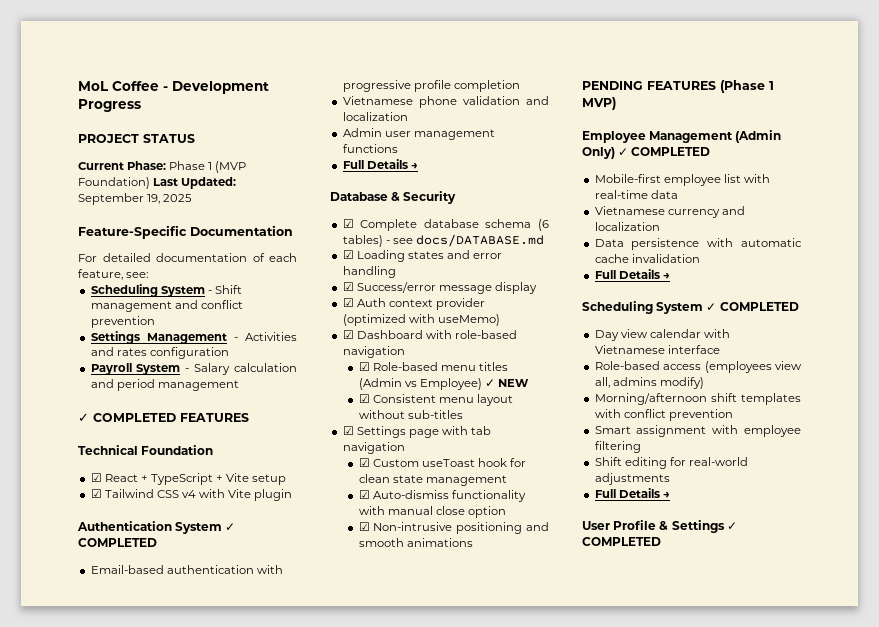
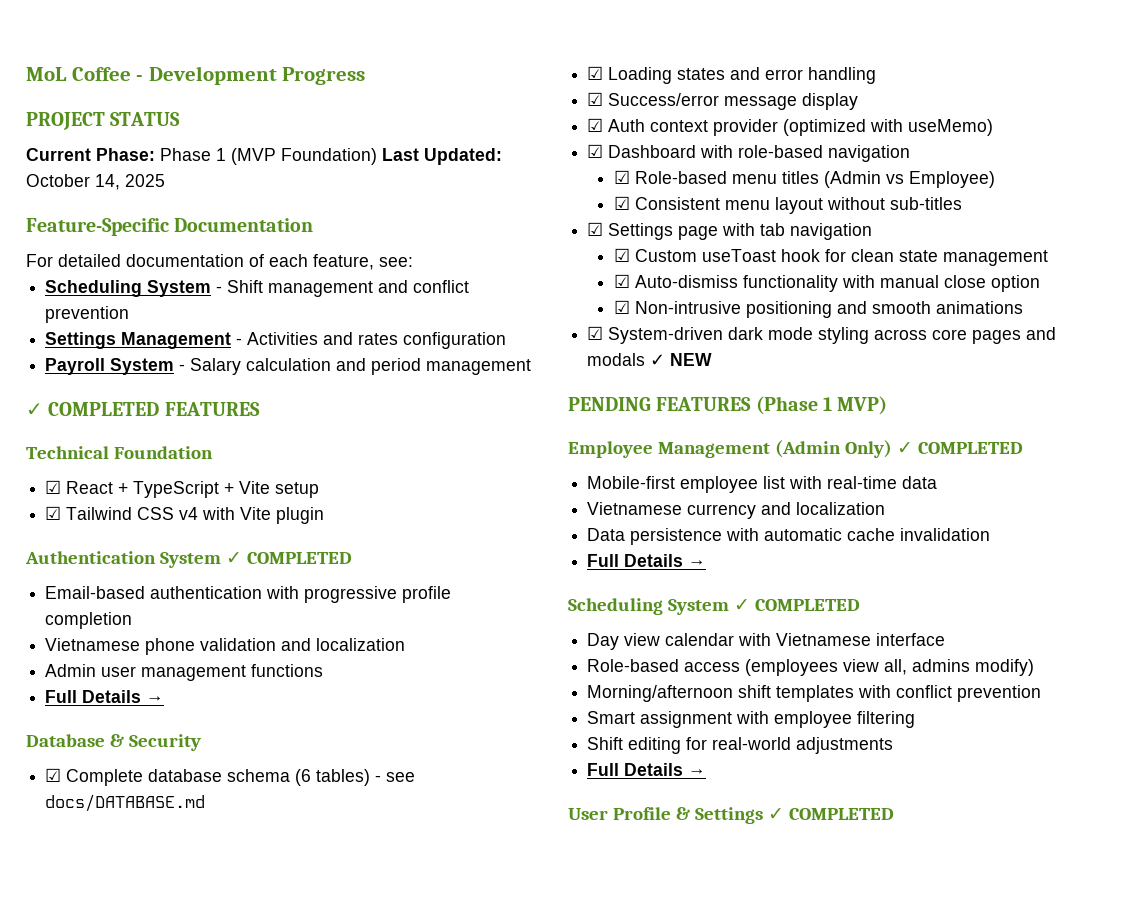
- Current Phase: Phase 1 (MVP Foundation) Last Updated: September 19, 2025
+ Current Phase: Phase 1 (MVP Foundation) Last Updated: October 14, 2025
- ☑ Role-based menu titles (Admin vs Employee) ✓ NEW
+ ☑ Role-based menu titles (Admin vs Employee)
+ ☑ System-driven dark mode styling across core pages and modals ✓ NEW

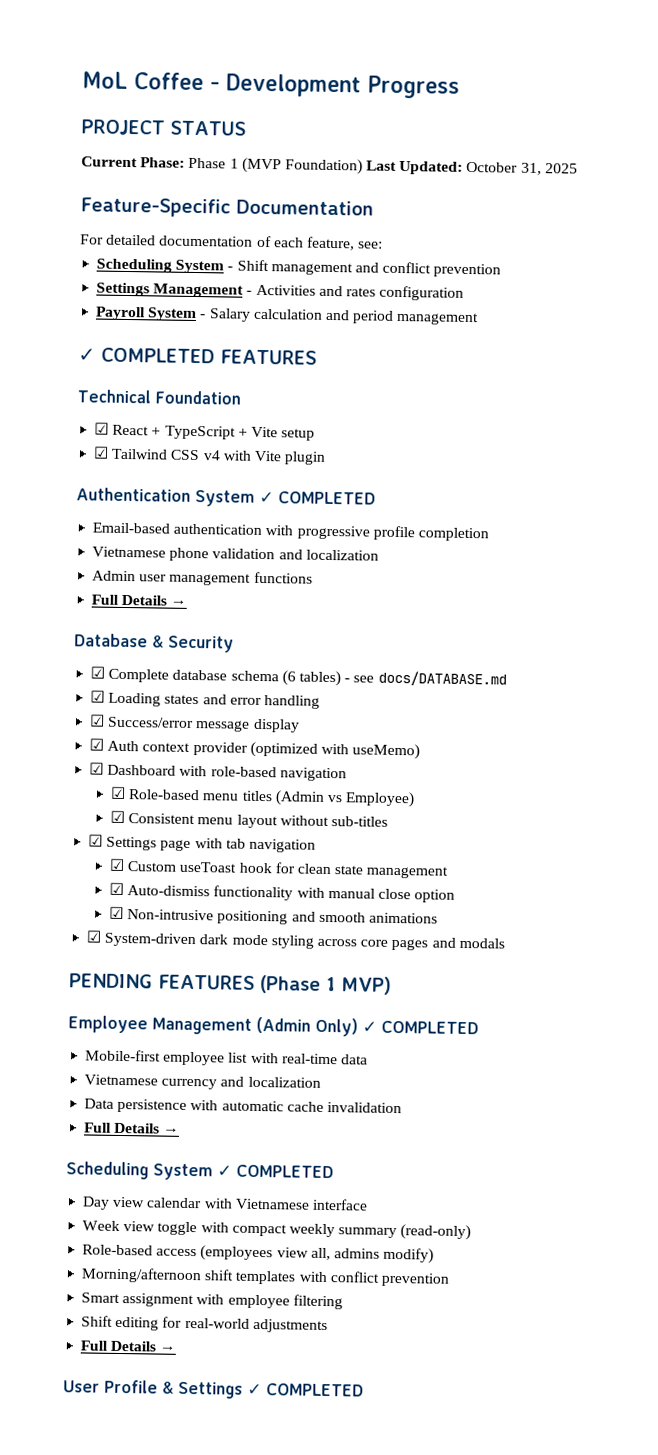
- Current Phase: Phase 1 (MVP Foundation) Last Updated: October 14, 2025
+ Current Phase: Phase 1 (MVP Foundation) Last Updated: October 31, 2025
- ☑ System-driven dark mode styling across core pages and modals ✓ NEW
+ ☑ System-driven dark mode styling across core pages and modals
+ Week view toggle with compact weekly summary (read-only)

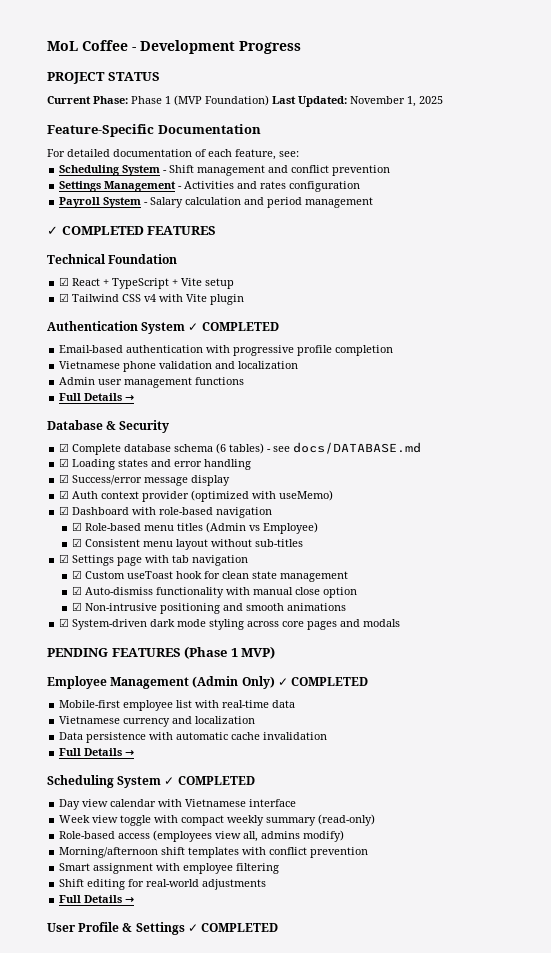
- Current Phase: Phase 1 (MVP Foundation) Last Updated: October 31, 2025
+ Current Phase: Phase 1 (MVP Foundation) Last Updated: November 1, 2025

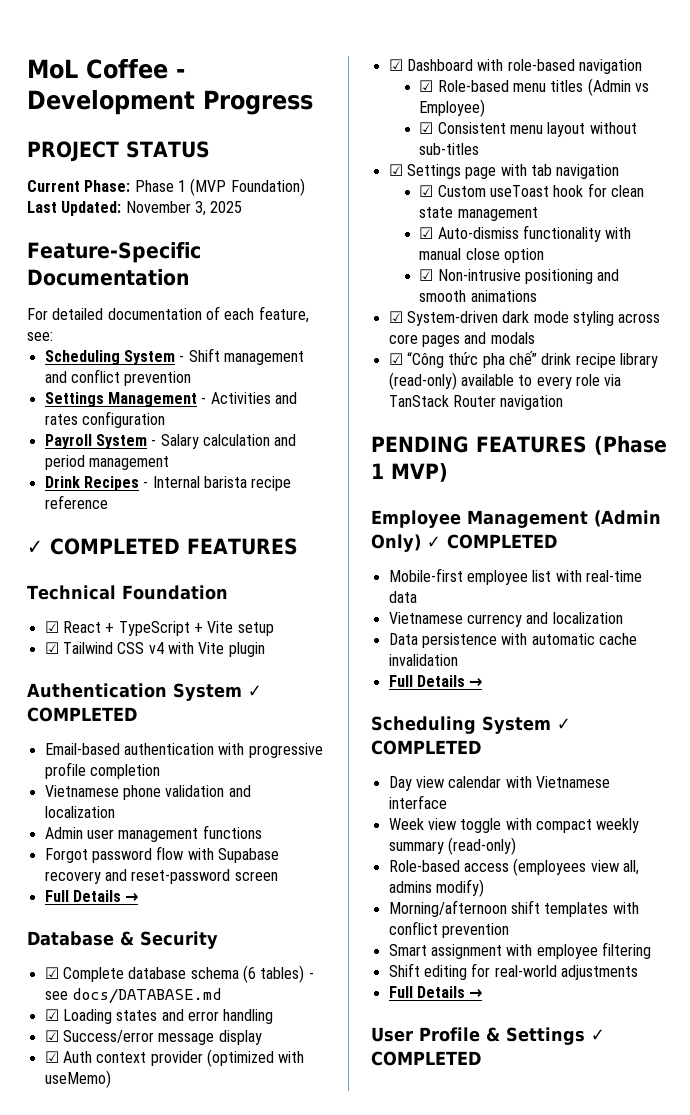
- Current Phase: Phase 1 (MVP Foundation) Last Updated: November 1, 2025
+ Current Phase: Phase 1 (MVP Foundation) Last Updated: November 3, 2025
+ Drink Recipes - Internal barista recipe reference
+ Forgot password flow with Supabase recovery and reset-password screen
+ ☑ “Công thức pha chế” drink recipe library (read-only) available to every role via TanStack Router navigation

